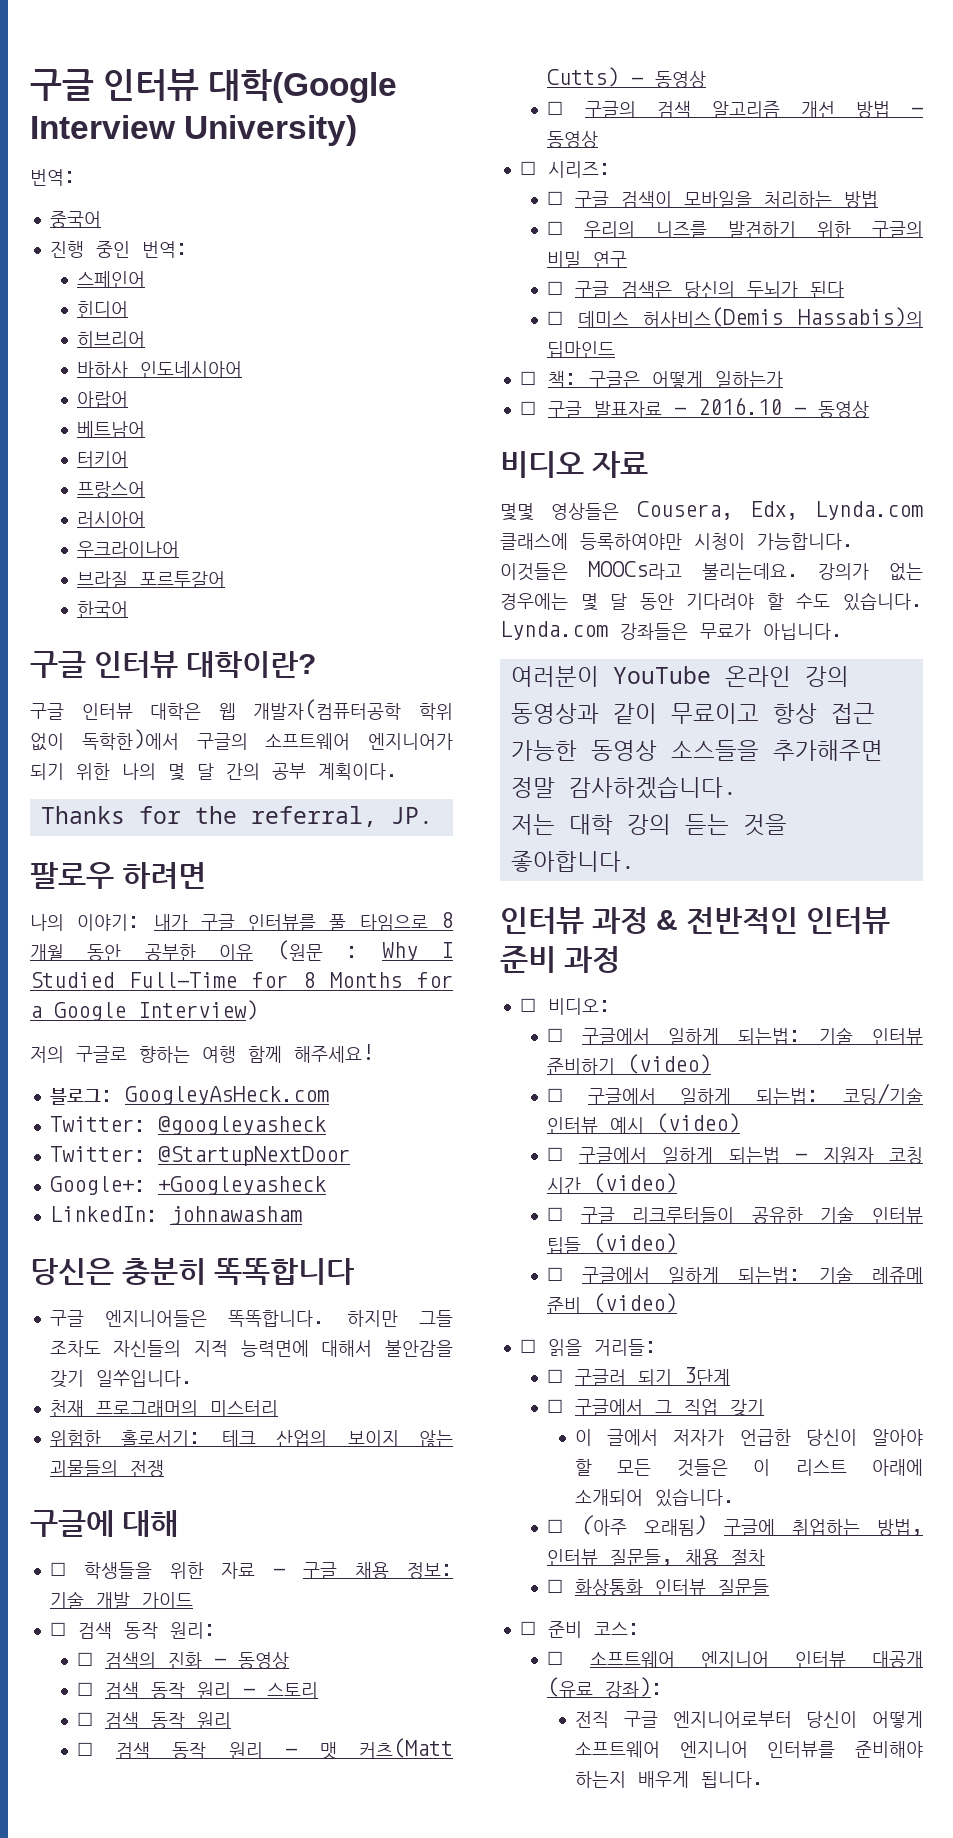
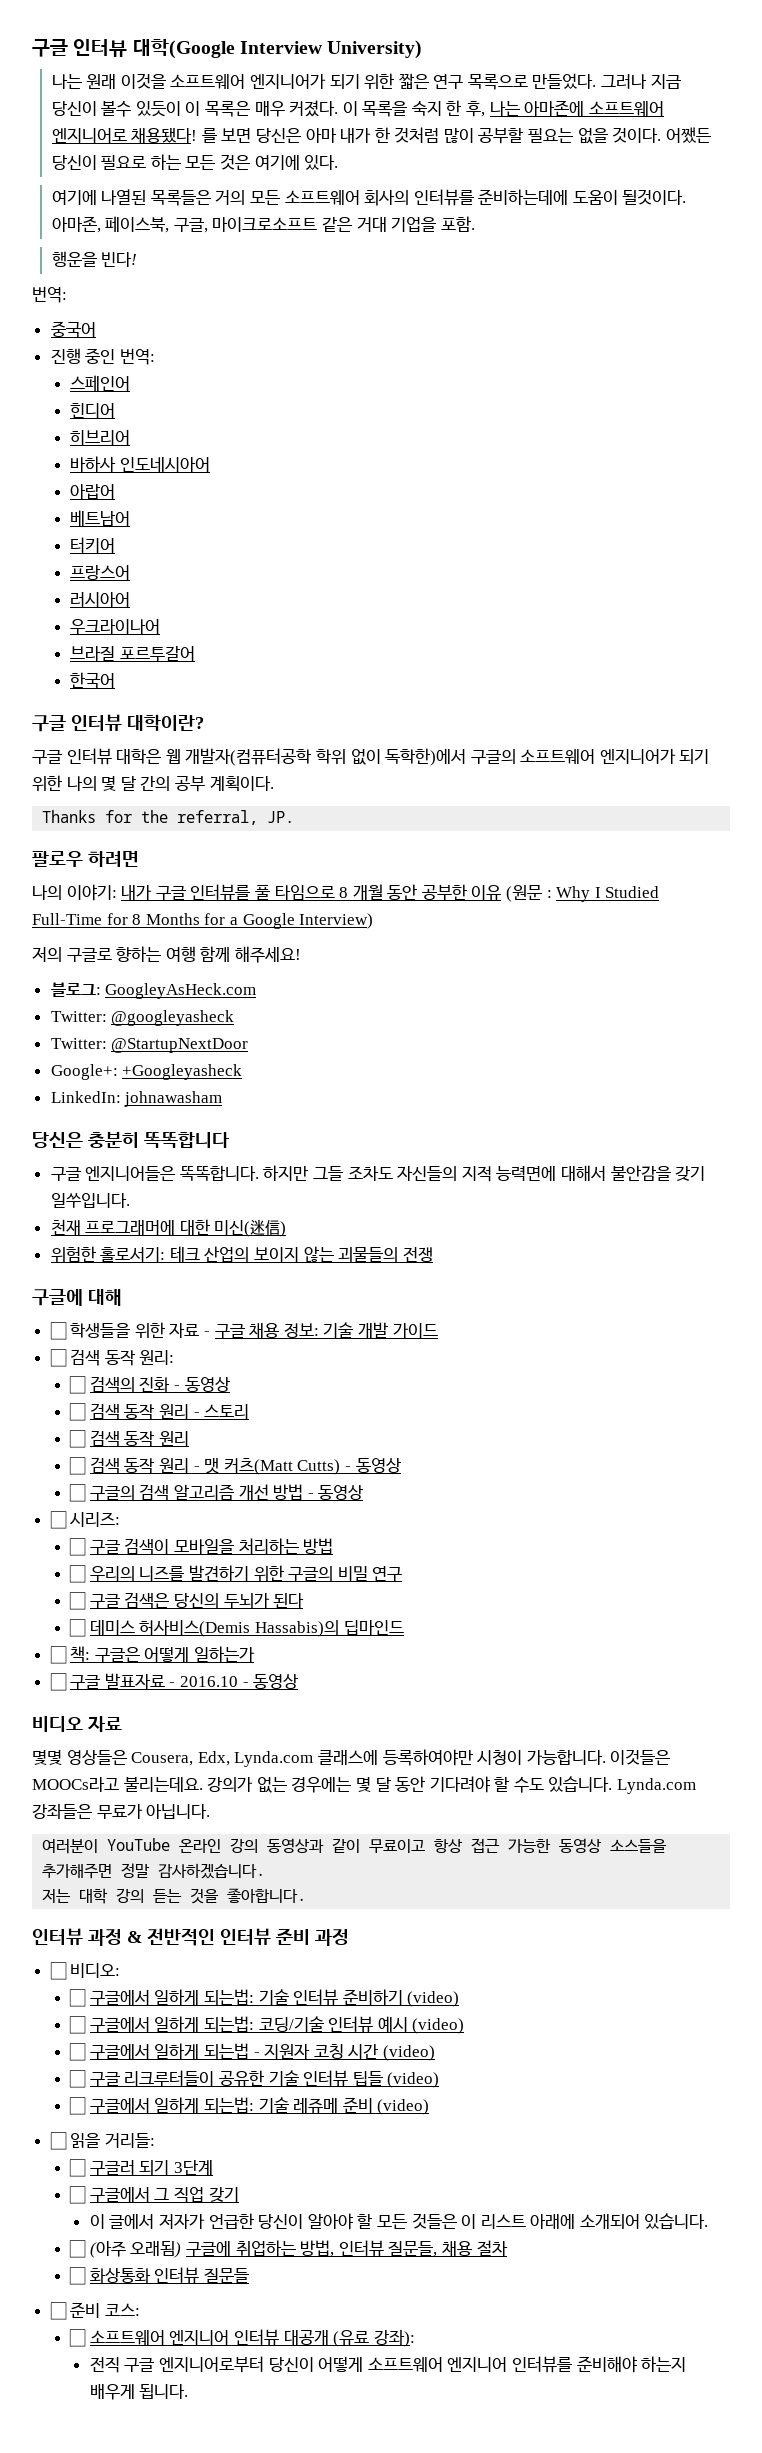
+ 나는 원래 이것을 소프트웨어 엔지니어가 되기 위한 짧은 연구 목록으로 만들었다. 그러나 지금 당신이 볼수 있듯이 이 목록은 매우 커졌다. 이 목록을 숙지 한 후, 나는 아마존에 소프트웨어 엔지니어로 채용됐다! 를 보면 당신은 아마 내가 한 것처럼 많이 공부할 필요는 없을 것이다. 어쨌든 당신이 필요로 하는 모든 것은 여기에 있다.
+ 여기에 나열된 목록들은 거의 모든 소프트웨어 회사의 인터뷰를 준비하는데에 도움이 될것이다. 아마존, 페이스북, 구글, 마이크로소프트 같은 거대 기업을 포함.
+ 행운을 빈다!
- 천재 프로그래머의 미스터리
+ 천재 프로그래머에 대한 미신(迷信)

